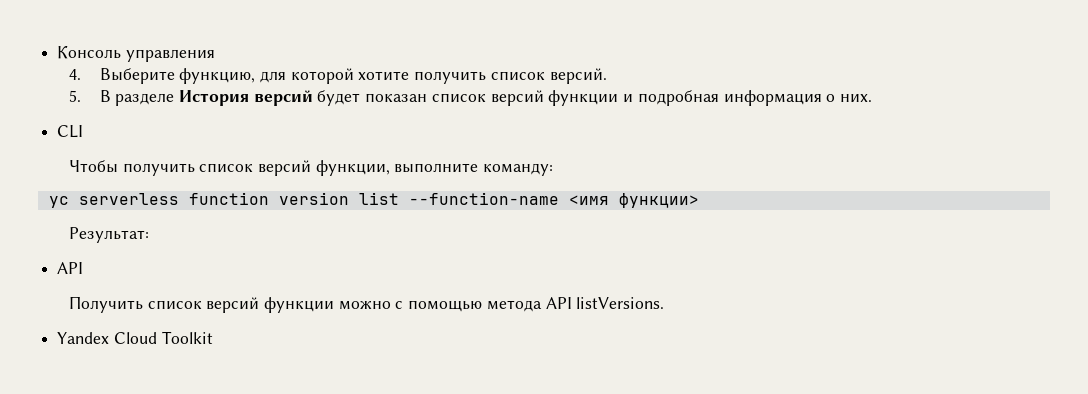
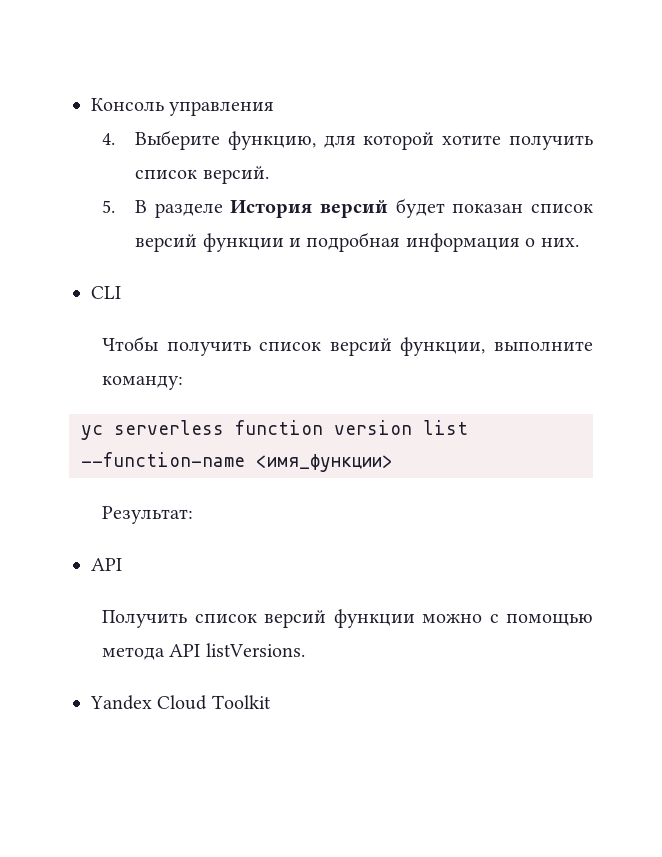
- yc serverless function version list --function-name <имя функции>
+ yc serverless function version list --function-name <имя_функции>

